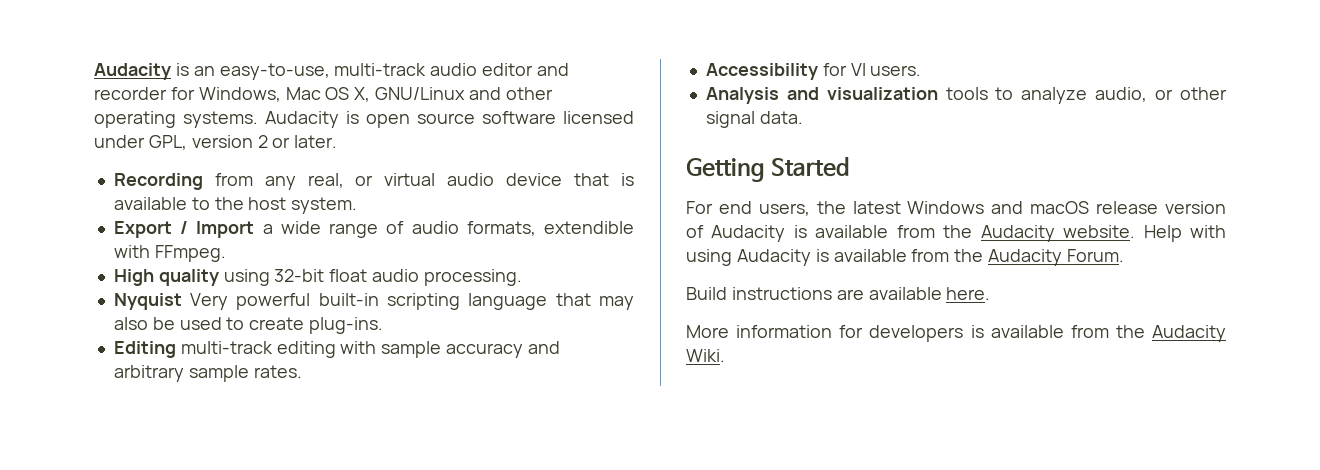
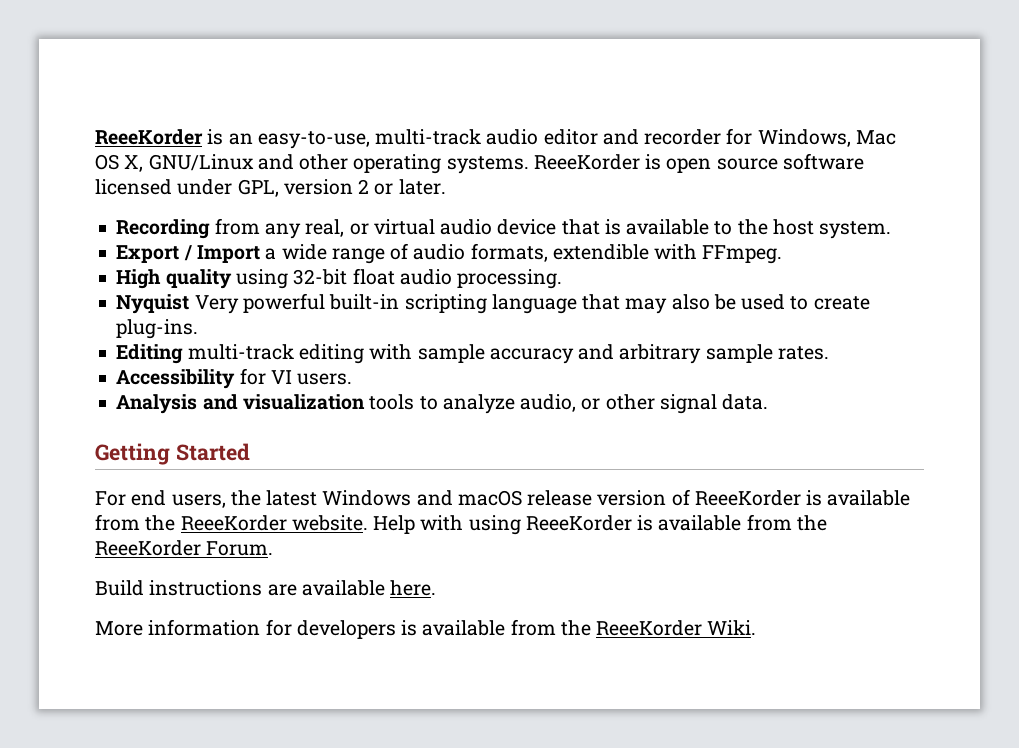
- Audacity is an easy-to-use, multi-track audio editor and recorder for Windows, Mac OS X, GNU/Linux and other operating systems.
+ ReeeKorder is an easy-to-use, multi-track audio editor and recorder for Windows, Mac OS X, GNU/Linux and other operating systems.
- Audacity is open source software licensed under GPL, version 2 or later.
+ ReeeKorder is open source software licensed under GPL, version 2 or later.
- For end users, the latest Windows and macOS release version of Audacity is available from the Audacity website.
+ For end users, the latest Windows and macOS release version of ReeeKorder is available from the ReeeKorder website.
- Help with using Audacity is available from the Audacity Forum.
+ Help with using ReeeKorder is available from the ReeeKorder Forum.
- More information for developers is available from the Audacity Wiki.
+ More information for developers is available from the ReeeKorder Wiki.

